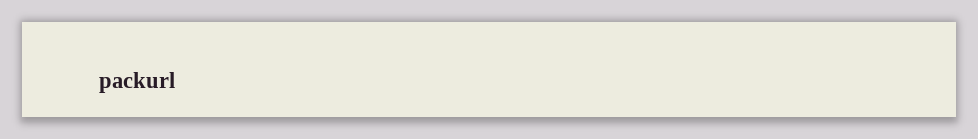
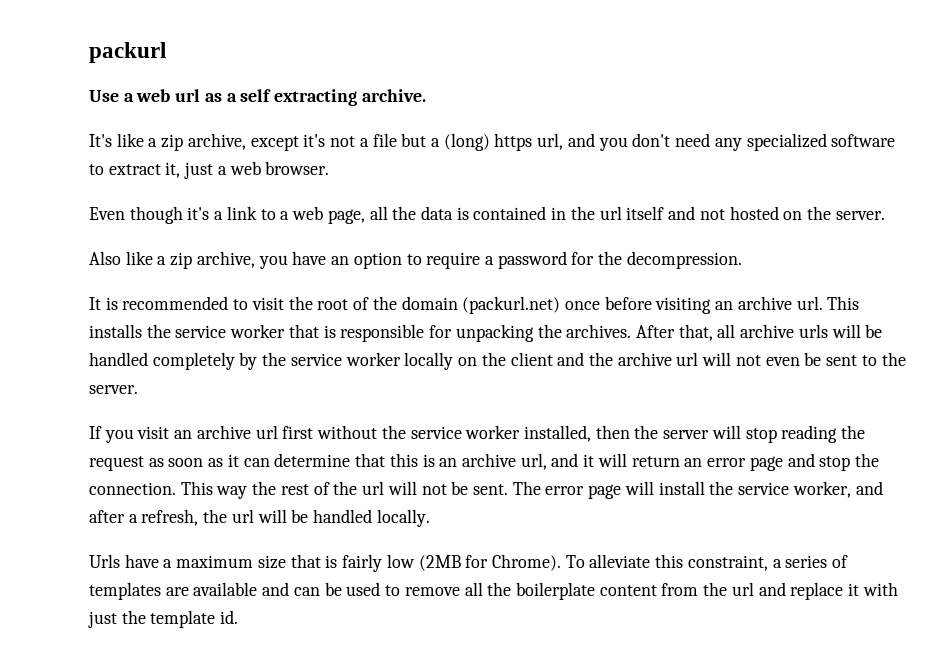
+ Use a web url as a self extracting archive.
+ It's like a zip archive, except it's not a file but a (long) https url, and you don't need any specialized software to extract it, just a web browser.
+ Even though it's a link to a web page, all the data is contained in the url itself and not hosted on the server.
+ Also like a zip archive, you have an option to require a password for the decompression.
+ It is recommended to visit the root of the domain (packurl.net) once before visiting an archive url. This installs the service worker that is responsible for unpacking the archives. After that, all archive urls will be handled completely by the service worker locally on the client and the archive url will not even be sent to the server.
+ If you visit an archive url first without the service worker installed, then the server will stop reading the request as soon as it can determine that this is an archive url, and it will return an error page and stop the connection. This way the rest of the url will not be sent. The error page will install the service worker, and after a refresh, the url will be handled locally.
+ Urls have a maximum size that is fairly low (2MB for Chrome). To alleviate this constraint, a series of templates are available and can be used to remove all the boilerplate content from the url and replace it with just the template id.

